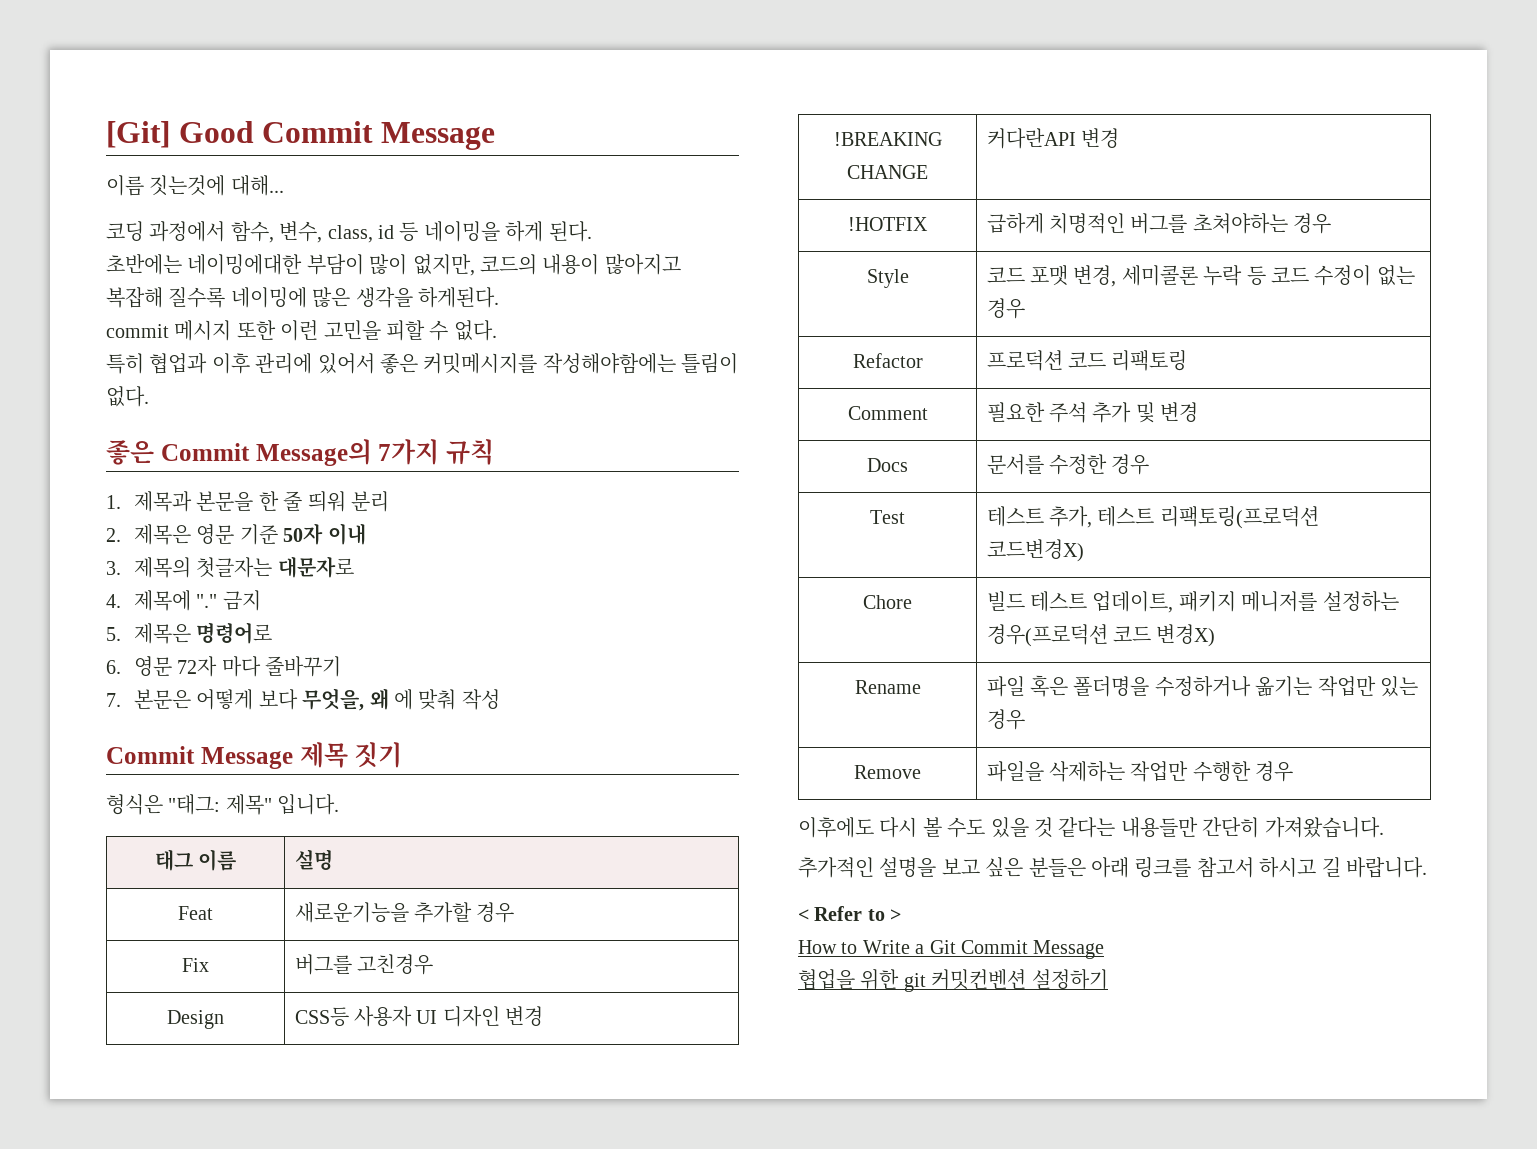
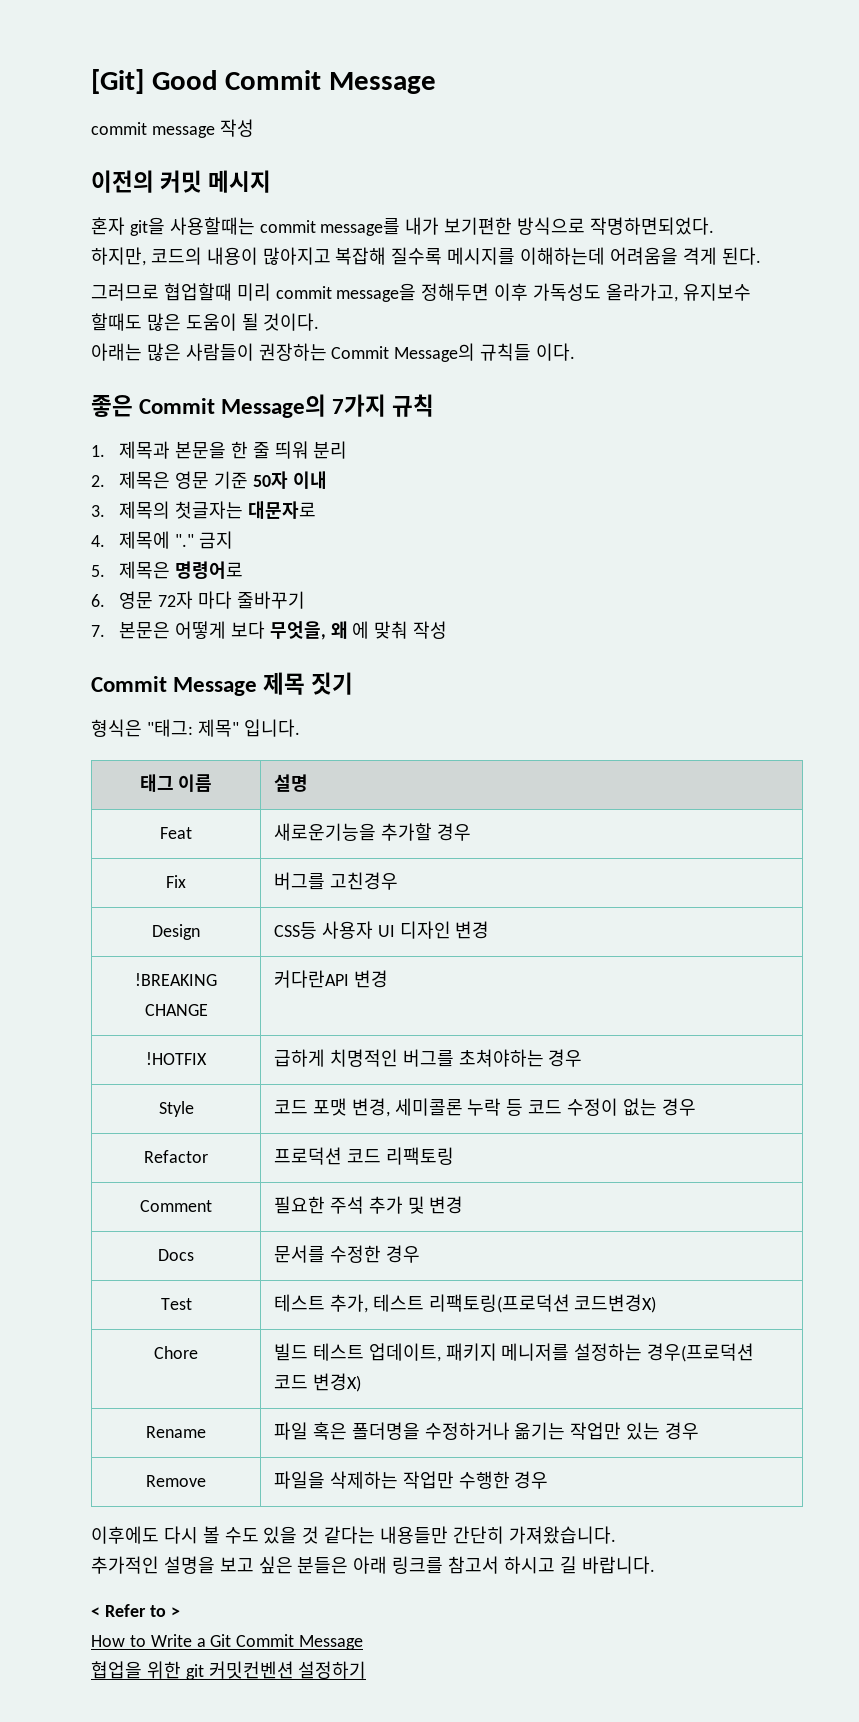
- 이름 짓는것에 대해...
- 코딩 과정에서 함수, 변수, class, id 등 네이밍을 하게 된다.
- 초반에는 네이밍에대한 부담이 많이 없지만, 코드의 내용이 많아지고 복잡해 질수록 네이밍에 많은 생각을 하게된다.
- commit 메시지 또한 이런 고민을 피할 수 없다.
- 특히 협업과 이후 관리에 있어서 좋은 커밋메시지를 작성해야함에는 틀림이 없다.
+ commit message 작성
+ 이전의 커밋 메시지
+ 혼자 git을 사용할때는 commit message를 내가 보기편한 방식으로 작명하면되었다.
+ 하지만, 코드의 내용이 많아지고 복잡해 질수록 메시지를 이해하는데 어려움을 격게 된다.
+ 그러므로 협업할때 미리 commit message을 정해두면 이후 가독성도 올라가고, 유지보수 할때도 많은 도움이 될 것이다.
+ 아래는 많은 사람들이 권장하는 Commit Message의 규칙들 이다.

